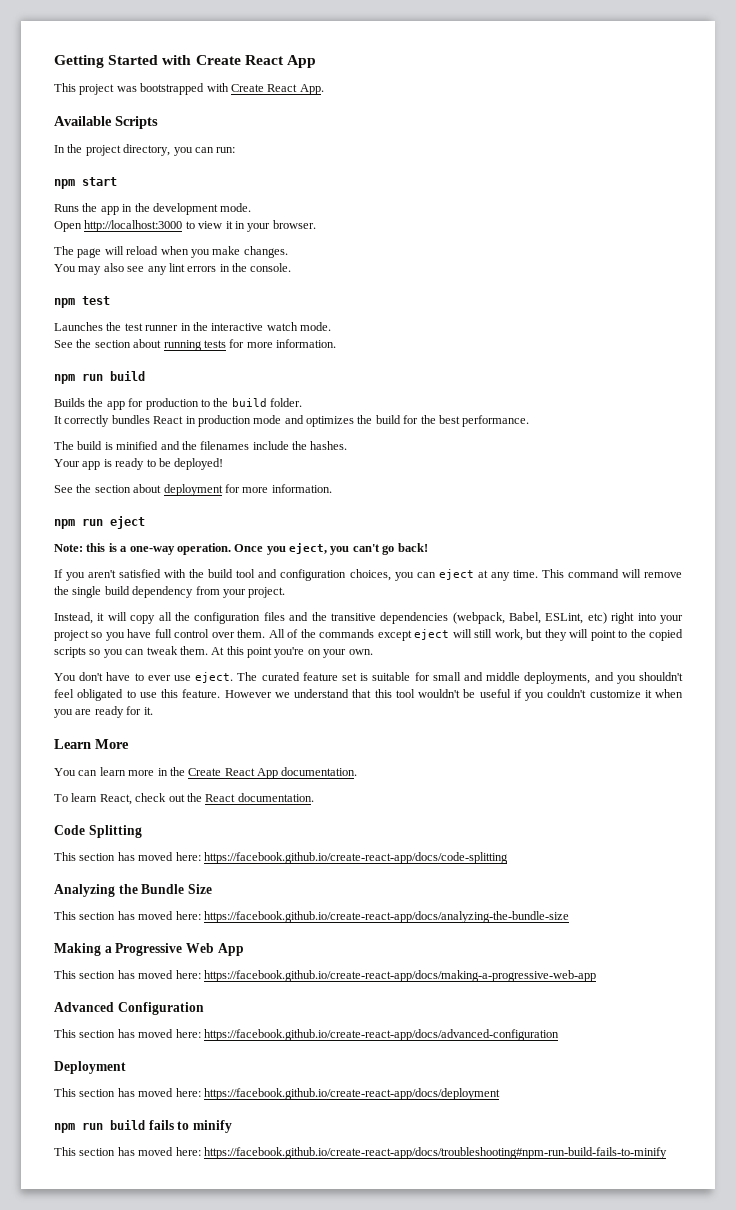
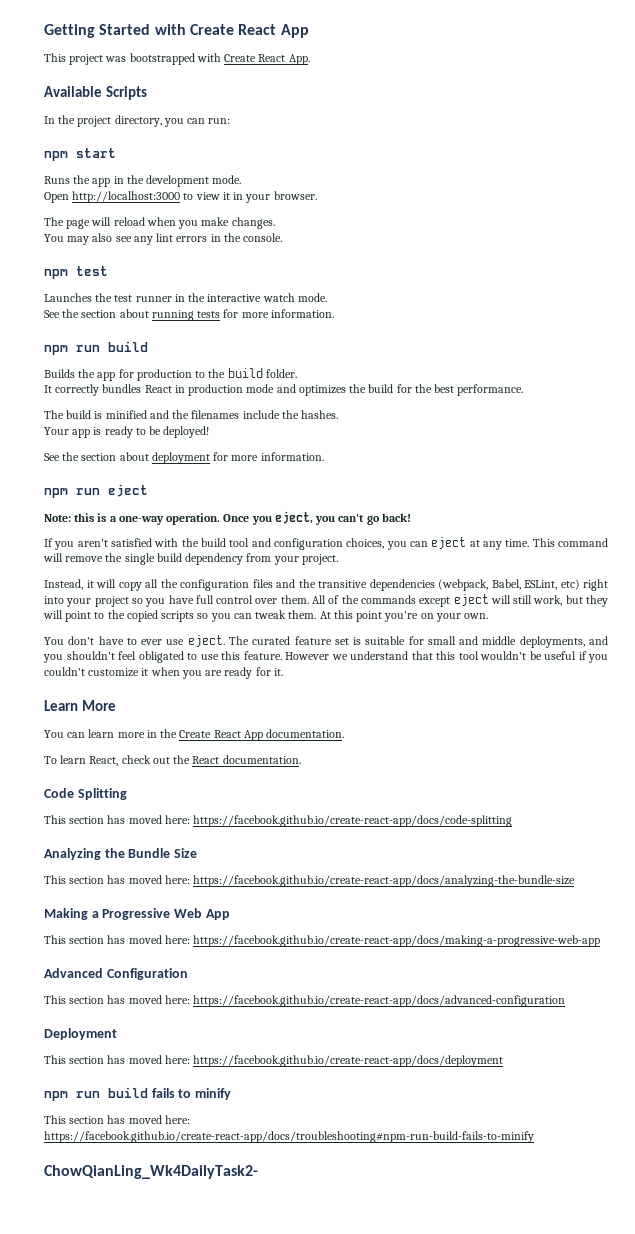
+ ChowQianLing_Wk4DailyTask2-

